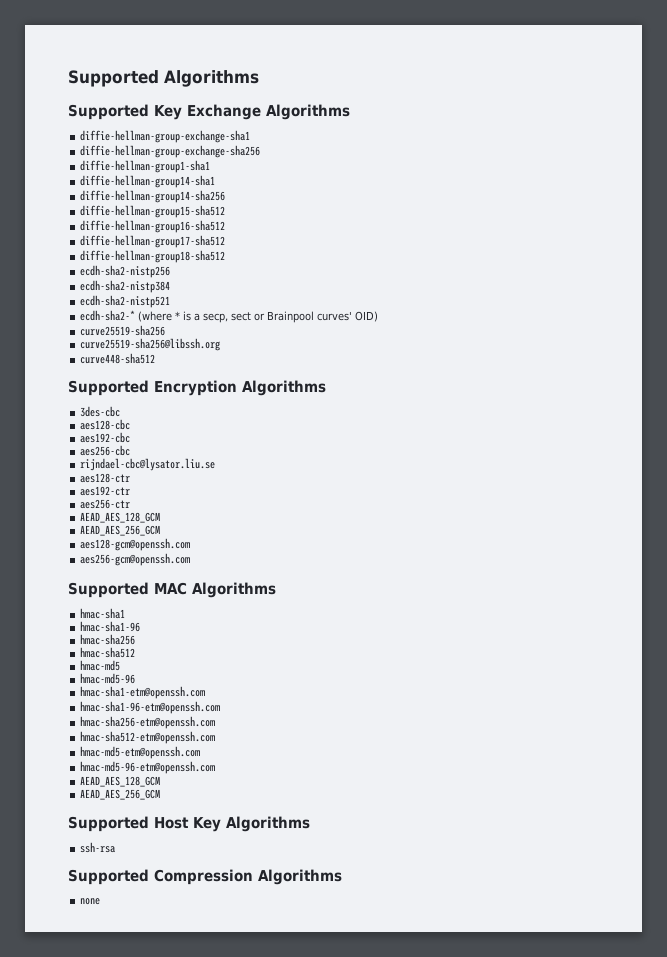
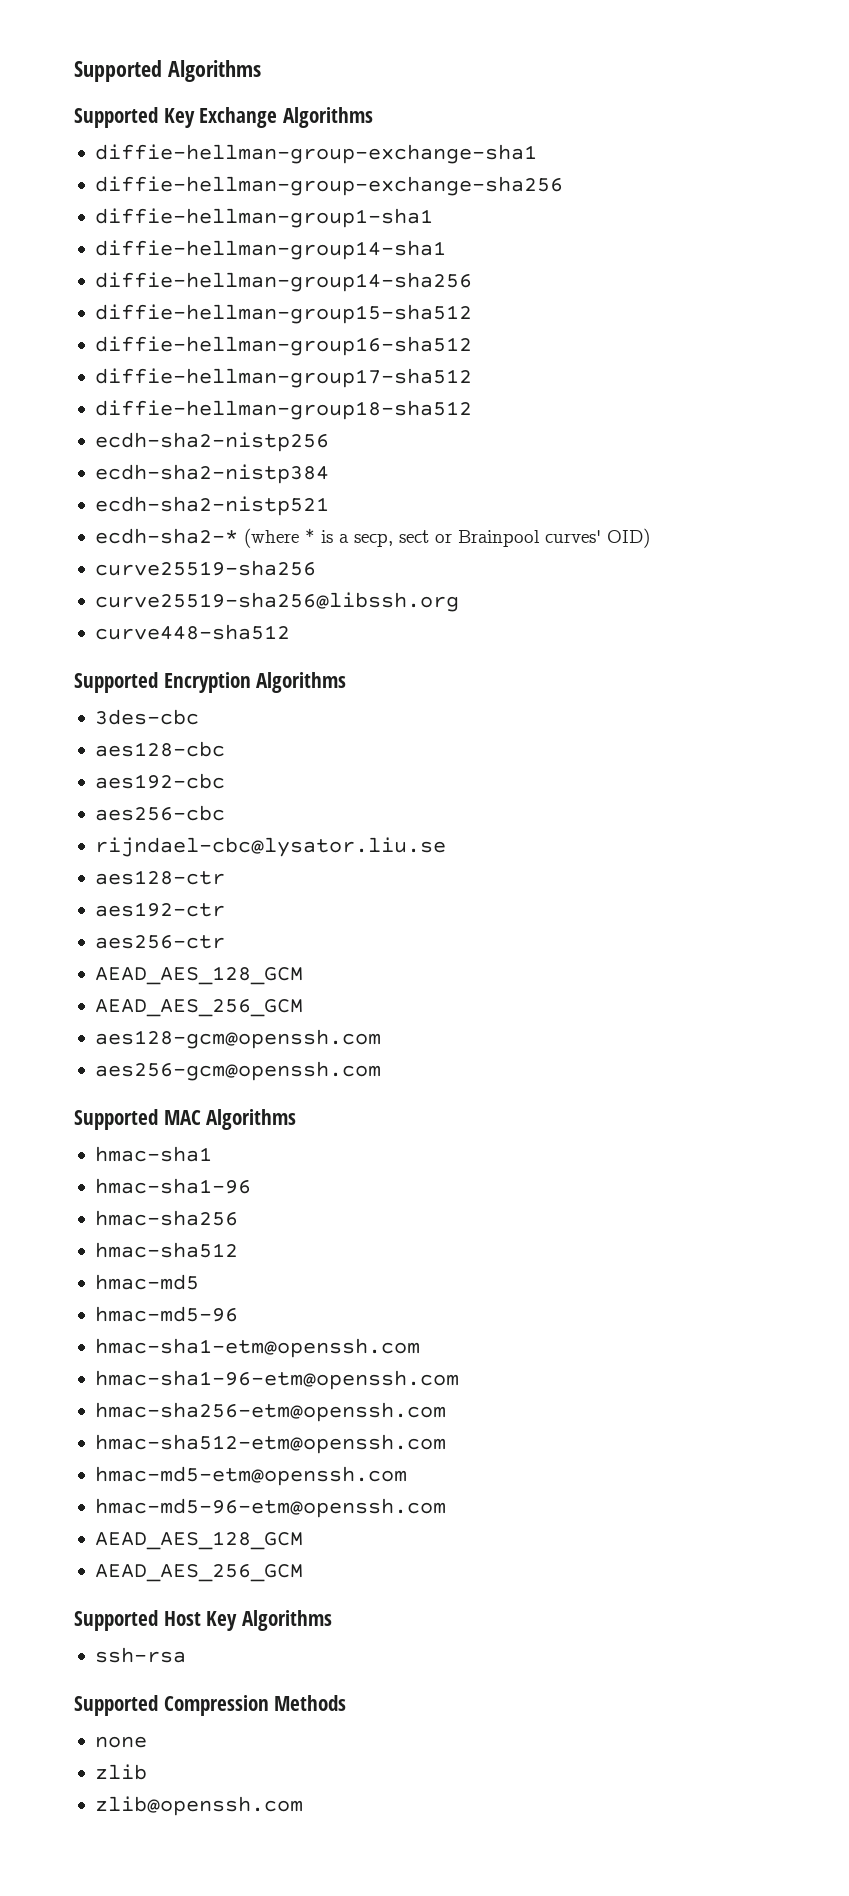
- Supported Compression Algorithms
+ Supported Compression Methods
+ zlib
+ zlib@openssh.com

